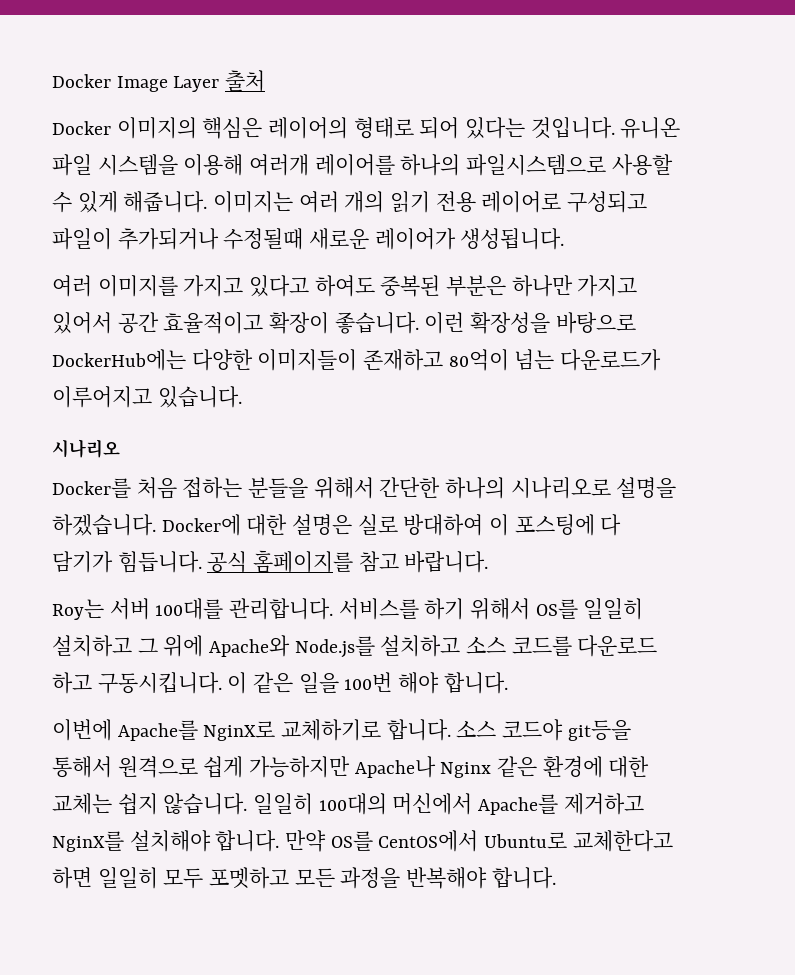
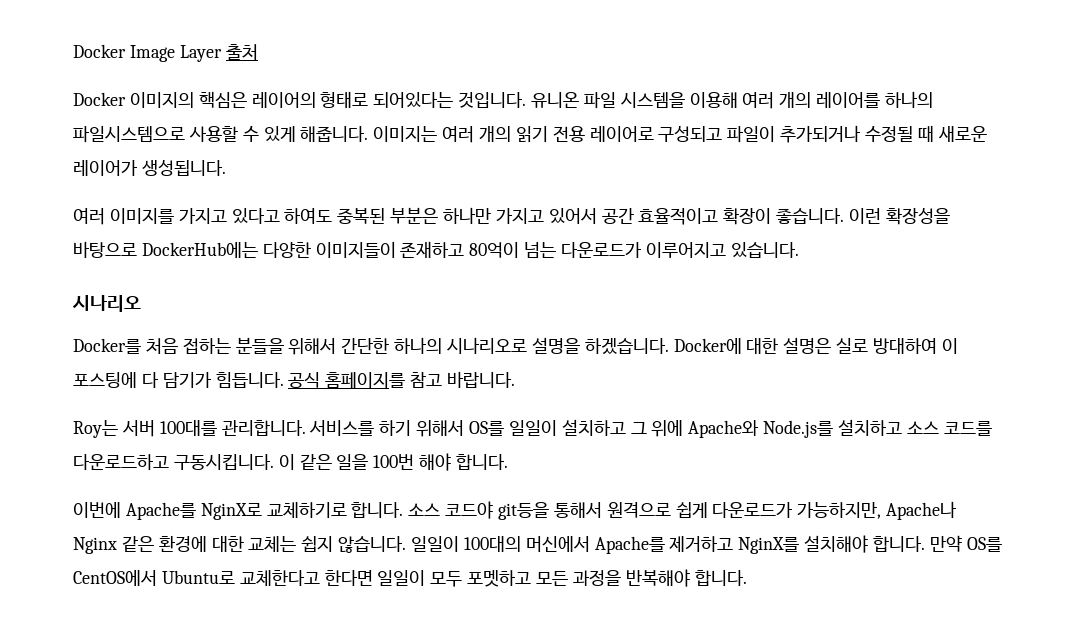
- Docker 이미지의 핵심은 레이어의 형태로 되어 있다는 것입니다.
+ Docker 이미지의 핵심은 레이어의 형태로 되어있다는 것입니다.
- 유니온 파일 시스템을 이용해 여러개 레이어를 하나의 파일시스템으로 사용할 수 있게 해줍니다.
+ 유니온 파일 시스템을 이용해 여러 개의 레이어를 하나의 파일시스템으로 사용할 수 있게 해줍니다.
- 이미지는 여러 개의 읽기 전용 레이어로 구성되고 파일이 추가되거나 수정될때 새로운 레이어가 생성됩니다.
+ 이미지는 여러 개의 읽기 전용 레이어로 구성되고 파일이 추가되거나 수정될 때 새로운 레이어가 생성됩니다.
- 서비스를 하기 위해서 OS를 일일히 설치하고 그 위에 Apache와 Node.js를 설치하고 소스 코드를 다운로드 하고 구동시킵니다.
+ 서비스를 하기 위해서 OS를 일일이 설치하고 그 위에 Apache와 Node.js를 설치하고 소스 코드를 다운로드하고 구동시킵니다.
- 소스 코드야 git등을 통해서 원격으로 쉽게 가능하지만 Apache나 Nginx 같은 환경에 대한 교체는 쉽지 않습니다.
+ 소스 코드야 git등을 통해서 원격으로 쉽게 다운로드가 가능하지만, Apache나 Nginx 같은 환경에 대한 교체는 쉽지 않습니다.
- 일일히 100대의 머신에서 Apache를 제거하고 NginX를 설치해야 합니다.
+ 일일이 100대의 머신에서 Apache를 제거하고 NginX를 설치해야 합니다.
- 만약 OS를 CentOS에서 Ubuntu로 교체한다고 하면 일일히 모두 포멧하고 모든 과정을 반복해야 합니다.
+ 만약 OS를 CentOS에서 Ubuntu로 교체한다고 한다면 일일이 모두 포멧하고 모든 과정을 반복해야 합니다.

